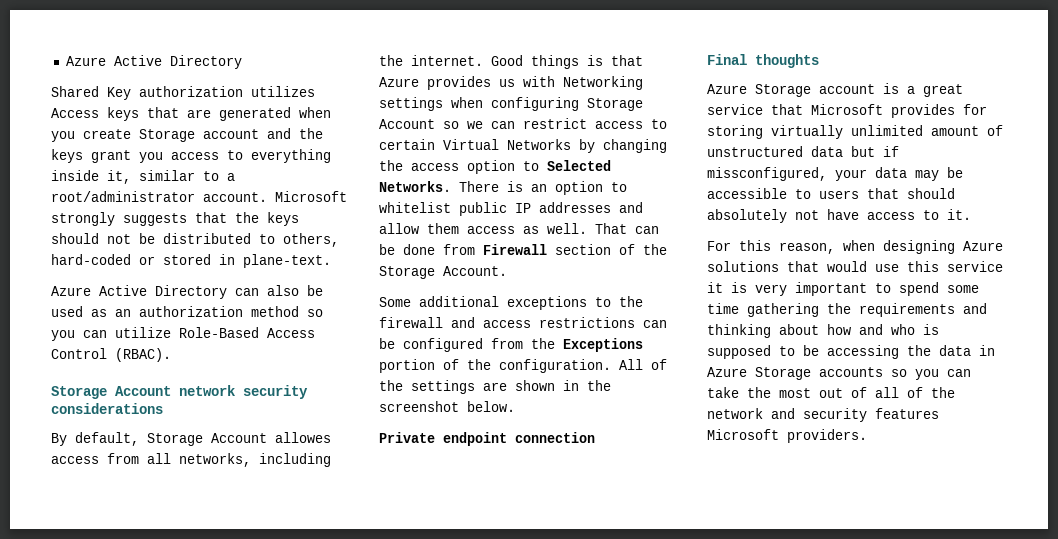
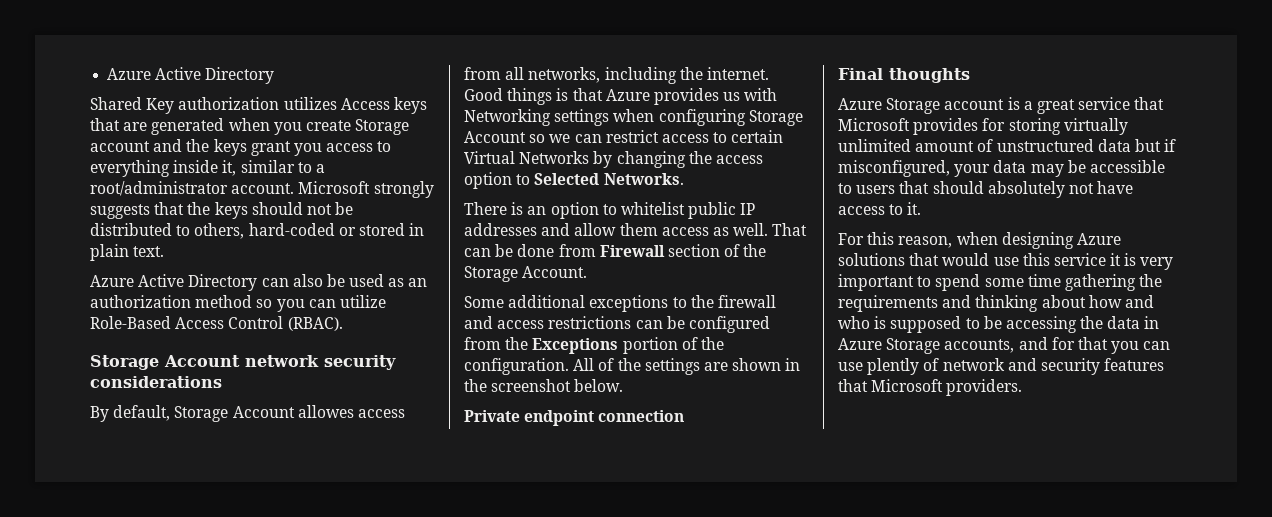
- Microsoft strongly suggests that the keys should not be distributed to others, hard-coded or stored in plane-text.
+ Microsoft strongly suggests that the keys should not be distributed to others, hard-coded or stored in plain text.
- Good things is that Azure provides us with Networking settings when configuring Storage Account so we can restrict access to certain Virtual Networks by changing the access option to Selected Networks. There is an option to whitelist public IP addresses and allow them access as well.
+ Good things is that Azure provides us with Networking settings when configuring Storage Account so we can restrict access to certain Virtual Networks by changing the access option to Selected Networks.
+ There is an option to whitelist public IP addresses and allow them access as well.
- Azure Storage account is a great service that Microsoft provides for storing virtually unlimited amount of unstructured data but if missconfigured, your data may be accessible to users that should absolutely not have access to it.
+ Azure Storage account is a great service that Microsoft provides for storing virtually unlimited amount of unstructured data but if misconfigured, your data may be accessible to users that should absolutely not have access to it.
- For this reason, when designing Azure solutions that would use this service it is very important to spend some time gathering the requirements and thinking about how and who is supposed to be accessing the data in Azure Storage accounts so you can take the most out of all of the network and security features Microsoft providers.
+ For this reason, when designing Azure solutions that would use this service it is very important to spend some time gathering the requirements and thinking about how and who is supposed to be accessing the data in Azure Storage accounts, and for that you can use plently of network and security features that Microsoft providers.

